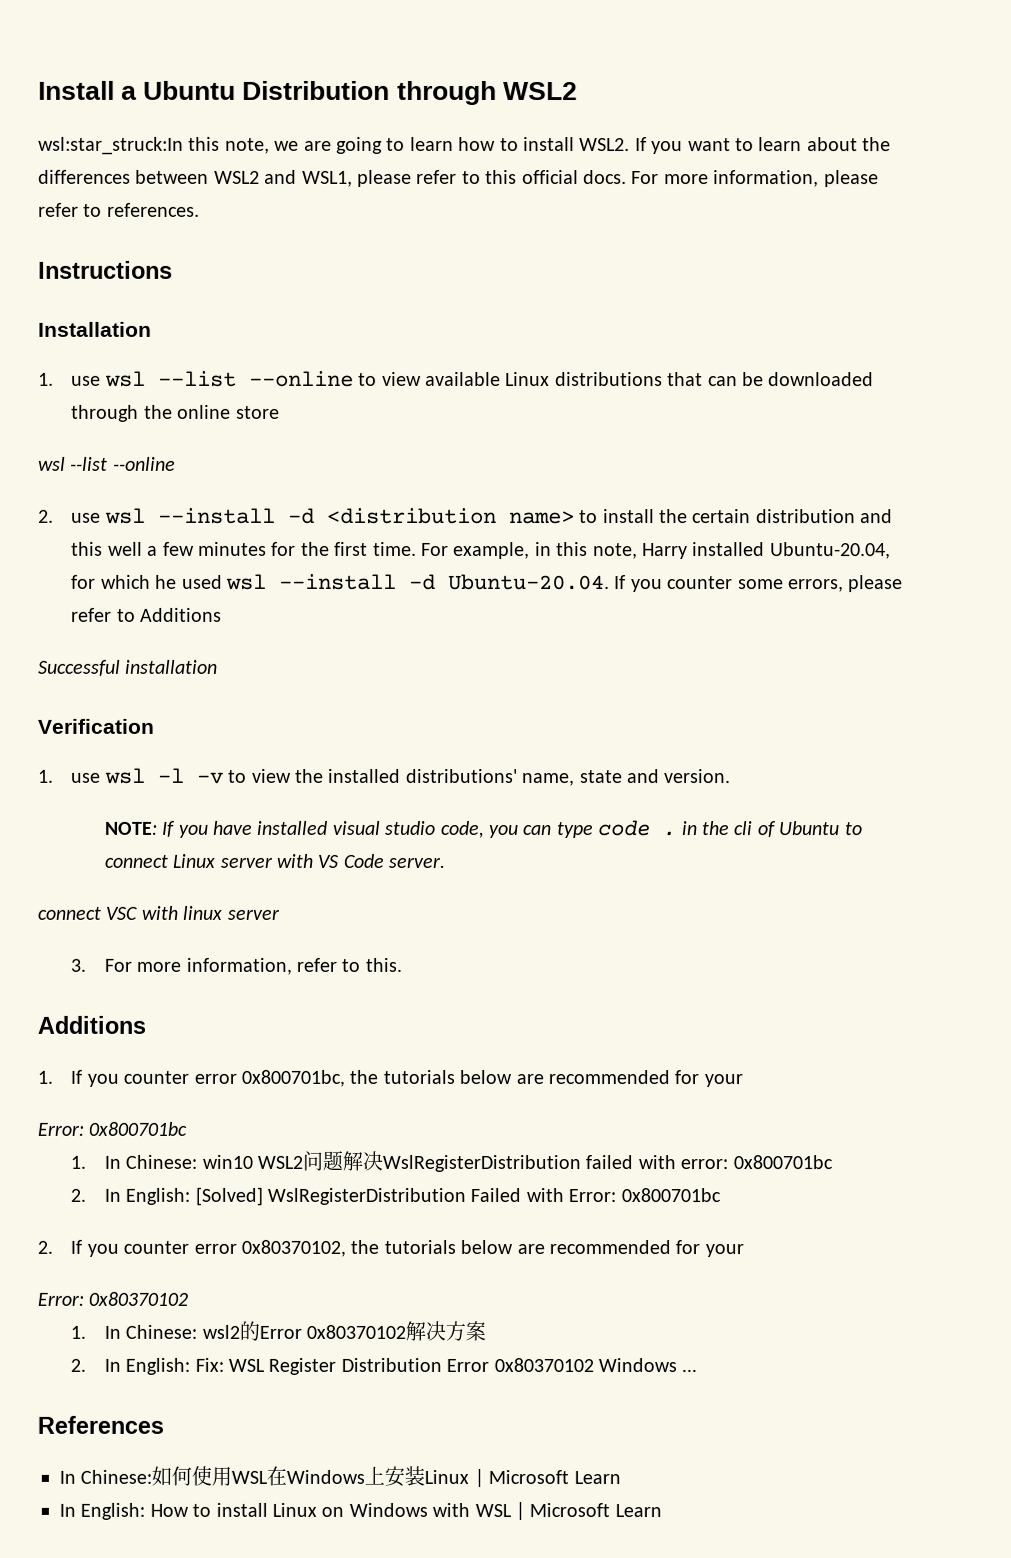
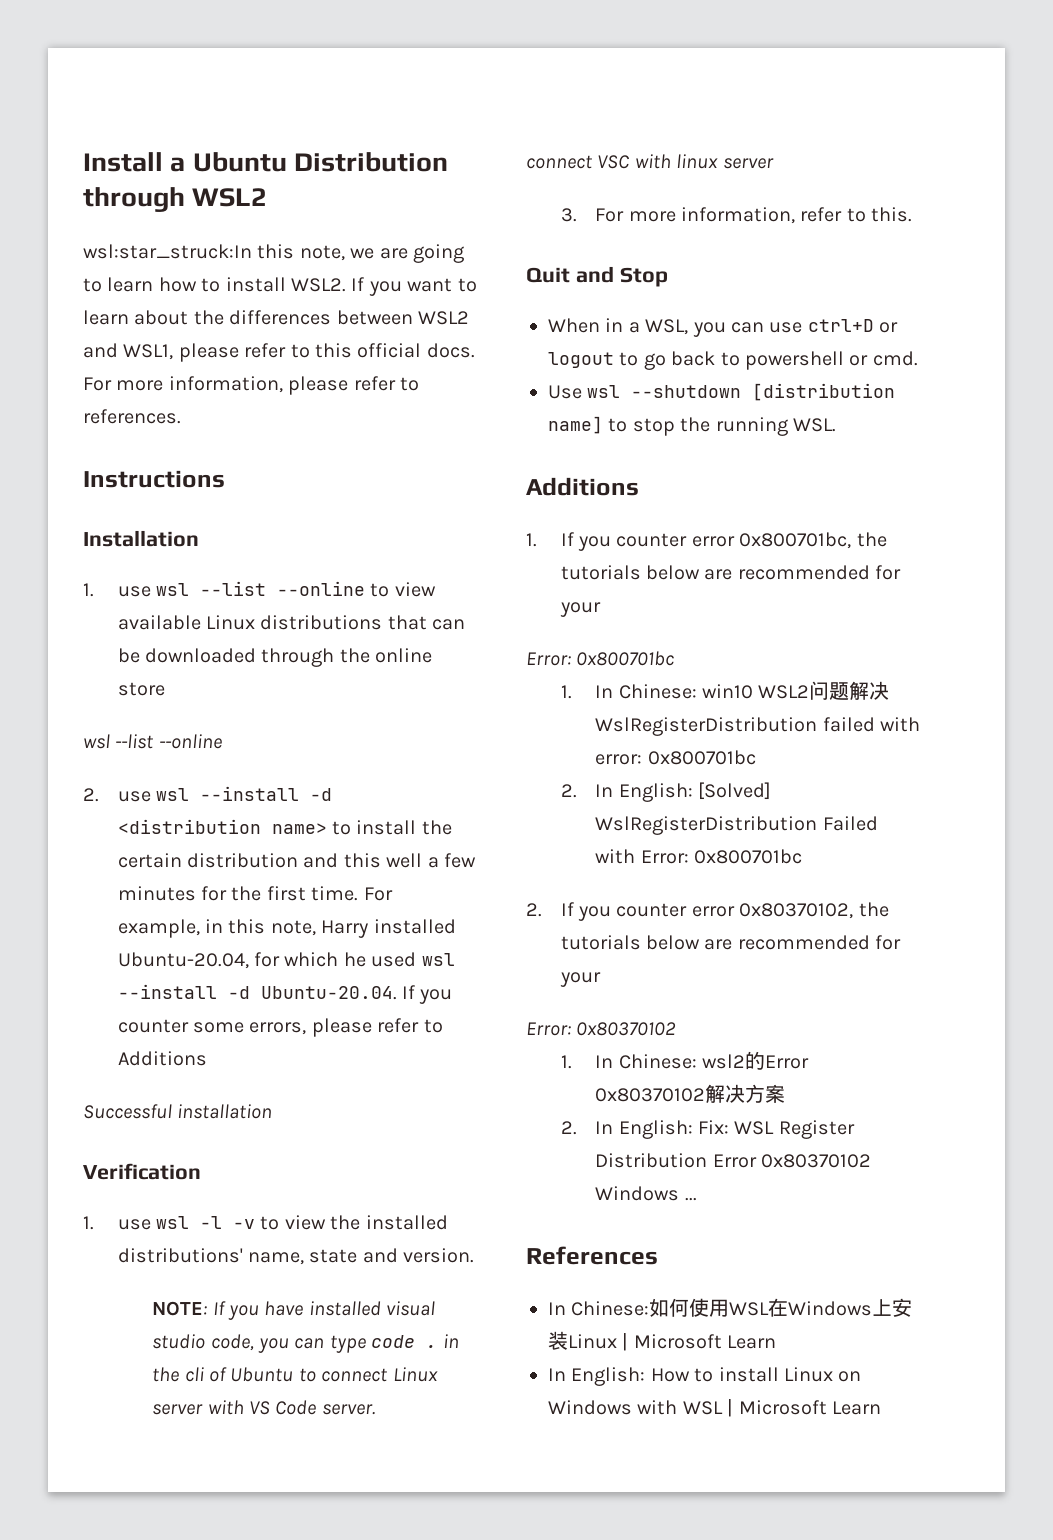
+ Quit and Stop
+ When in a WSL, you can use ctrl+D or logout to go back to powershell or cmd.
+ Use wsl --shutdown [distribution name] to stop the running WSL.

